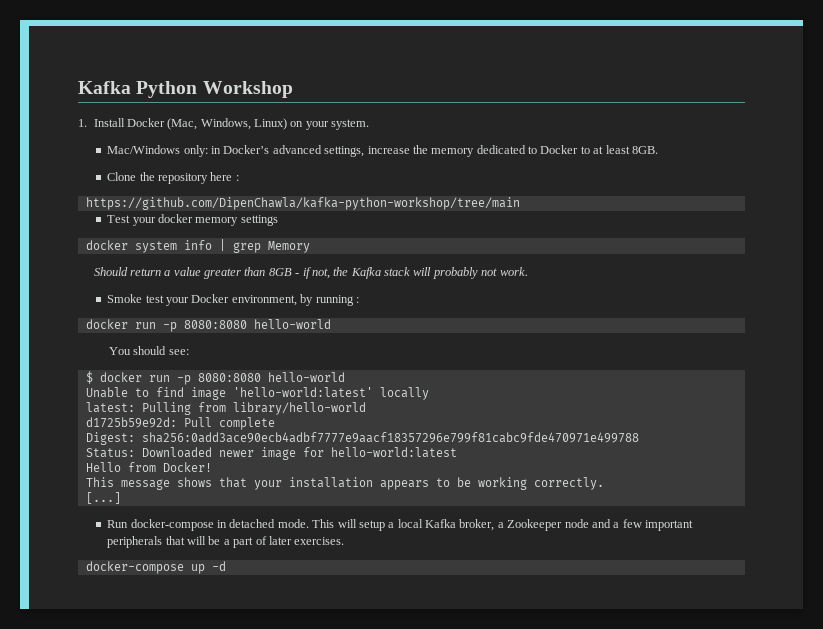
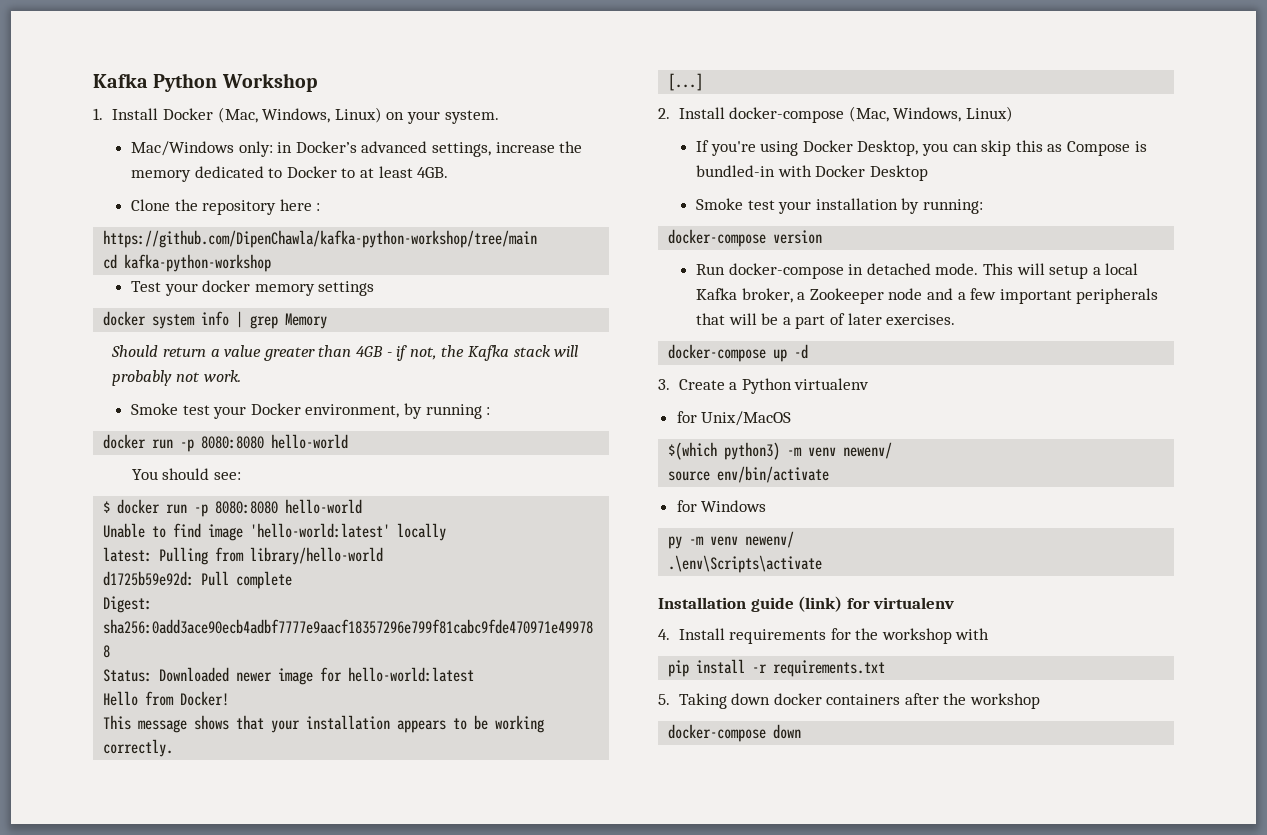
- Mac/Windows only: in Docker’s advanced settings, increase the memory dedicated to Docker to at least 8GB.
+ Mac/Windows only: in Docker’s advanced settings, increase the memory dedicated to Docker to at least 4GB.
+ cd kafka-python-workshop
- Should return a value greater than 8GB - if not, the Kafka stack will probably not work.
+ Should return a value greater than 4GB - if not, the Kafka stack will probably not work.
+ 2. Install docker-compose (Mac, Windows, Linux)
+ If you're using Docker Desktop, you can skip this as Compose is bundled-in with Docker Desktop
+ Smoke test your installation by running:
+ docker-compose version
+ 3. Create a Python virtualenv
+ for Unix/MacOS
+ $(which python3) -m venv newenv/
+ source env/bin/activate
+ for Windows
+ py -m venv newenv/
+ .\env\Scripts\activate
+ Installation guide (link) for virtualenv
+ 4. Install requirements for the workshop with
+ pip install -r requirements.txt
+ 5. Taking down docker containers after the workshop
+ docker-compose down

